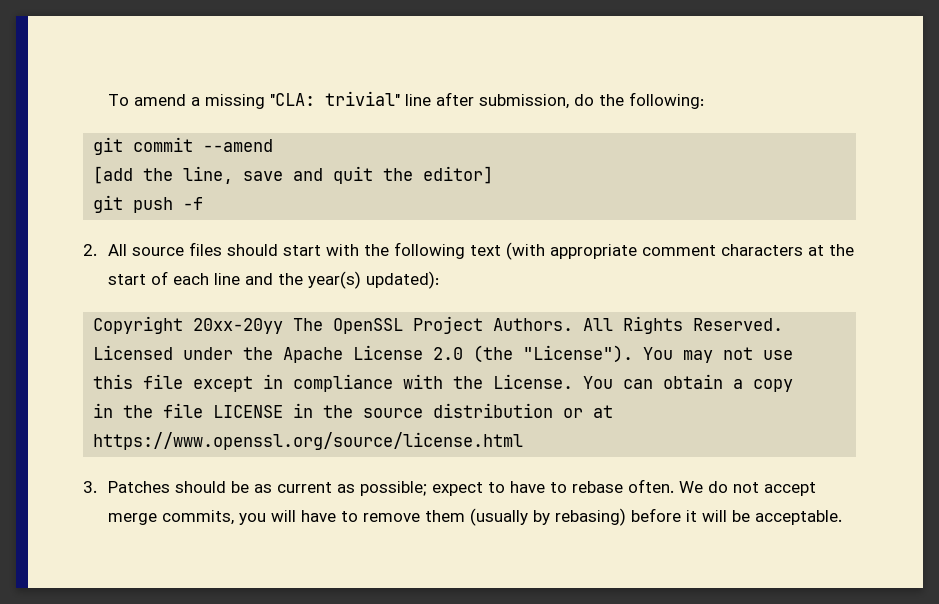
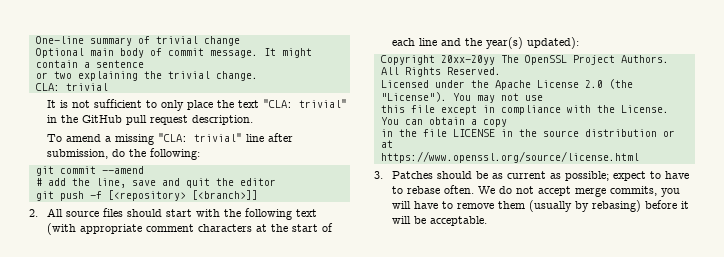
+ One-line summary of trivial change
+ Optional main body of commit message. It might contain a sentence
+ or two explaining the trivial change.
+ CLA: trivial
+ It is not sufficient to only place the text "CLA: trivial" in the GitHub pull request description.
- [add the line, save and quit the editor]
+ # add the line, save and quit the editor
- git push -f
+ git push -f [<repository> [<branch>]]

